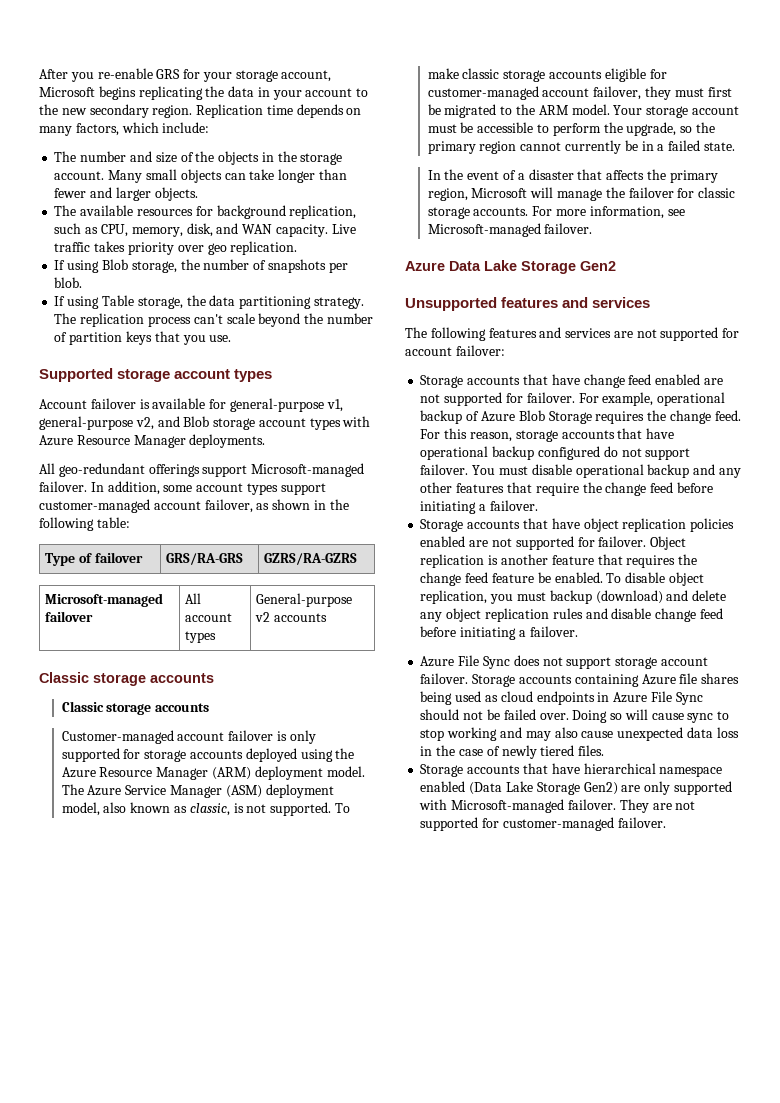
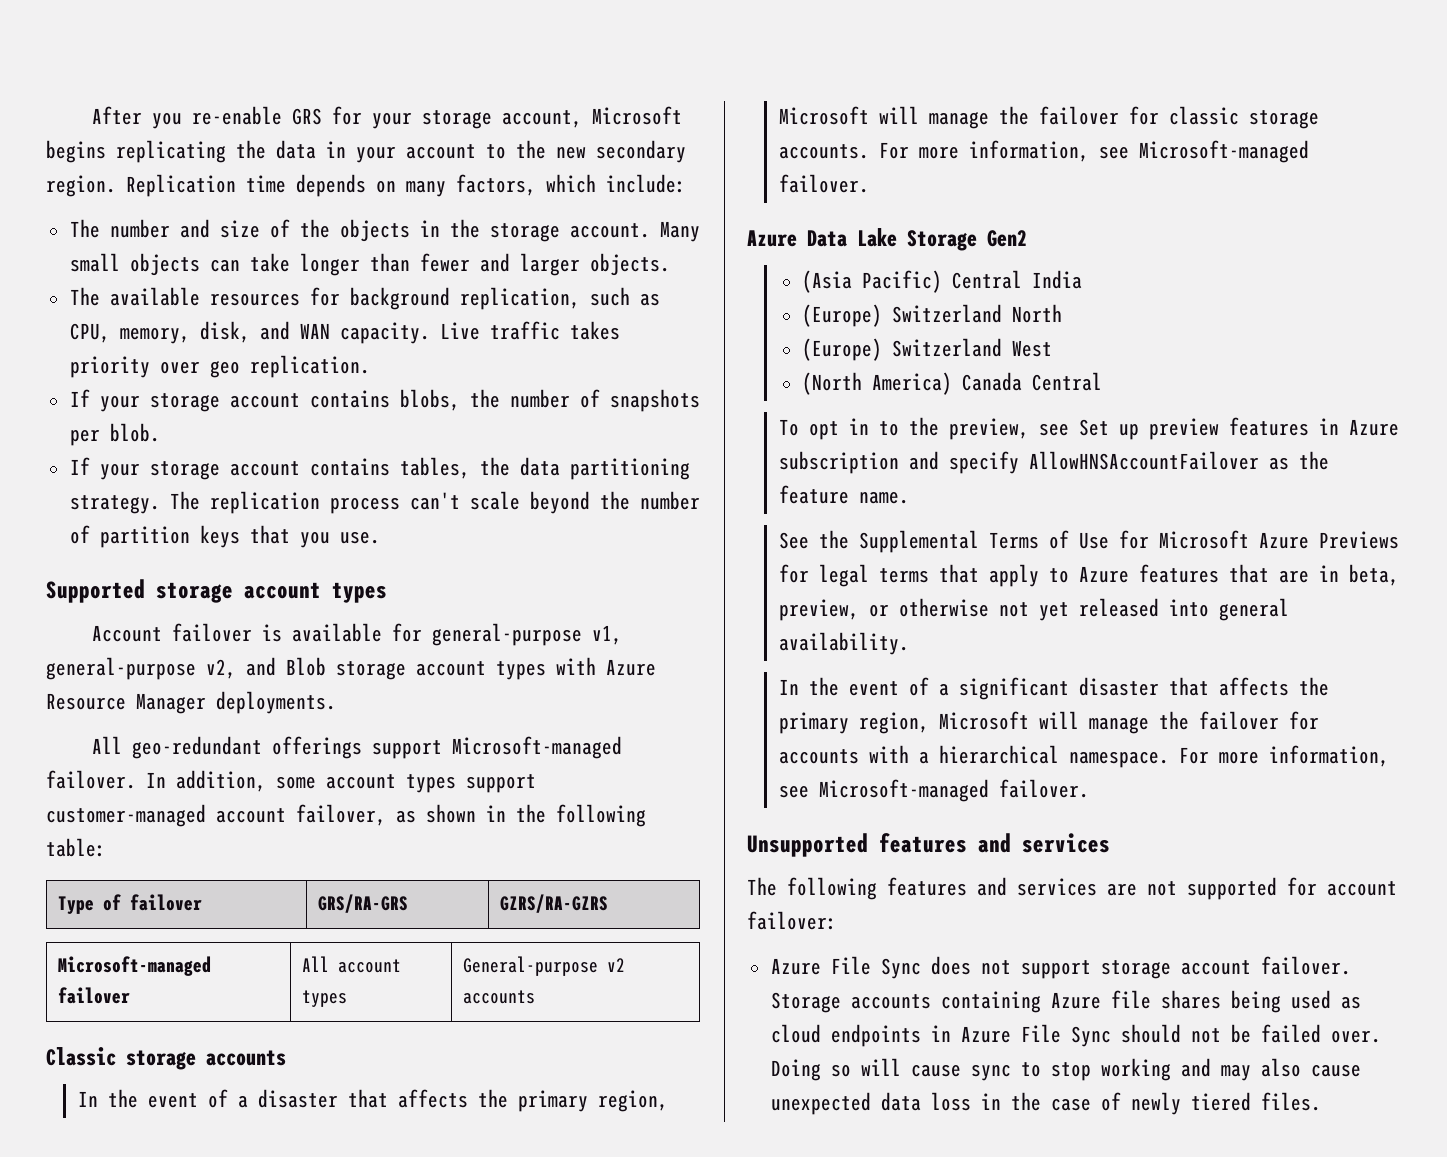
- If using Blob storage, the number of snapshots per blob.
+ If your storage account contains blobs, the number of snapshots per blob.
- If using Table storage, the data partitioning strategy.
+ If your storage account contains tables, the data partitioning strategy.
  Microsoft-managed failover | All account types | General-purpose v2 accounts
  Classic storage accounts
- Classic storage accounts
- Customer-managed account failover is only supported for storage accounts deployed using the Azure Resource Manager (ARM) deployment model. The Azure Service Manager (ASM) deployment model, also known as classic, is not supported. To make classic storage accounts eligible for customer-managed account failover, they must first be migrated to the ARM model. Your storage account must be accessible to perform the upgrade, so the primary region cannot currently be in a failed state.
+ (Asia Pacific) Central India
+ (Europe) Switzerland North
+ (Europe) Switzerland West
+ (North America) Canada Central
+ To opt in to the preview, see Set up preview features in Azure subscription and specify AllowHNSAccountFailover as the feature name.
+ See the Supplemental Terms of Use for Microsoft Azure Previews for legal terms that apply to Azure features that are in beta, preview, or otherwise not yet released into general availability.
+ In the event of a significant disaster that affects the primary region, Microsoft will manage the failover for accounts with a hierarchical namespace. For more information, see Microsoft-managed failover.
- Storage accounts that have change feed enabled are not supported for failover. For example, operational backup of Azure Blob Storage requires the change feed. For this reason, storage accounts that have operational backup configured do not support failover. You must disable operational backup and any other features that require the change feed before initiating a failover.
- Storage accounts that have object replication policies enabled are not supported for failover. Object replication is another feature that requires the change feed feature be enabled. To disable object replication, you must backup (download) and delete any object replication rules and disable change feed before initiating a failover.
- Storage accounts that have hierarchical namespace enabled (Data Lake Storage Gen2) are only supported with Microsoft-managed failover. They are not supported for customer-managed failover.

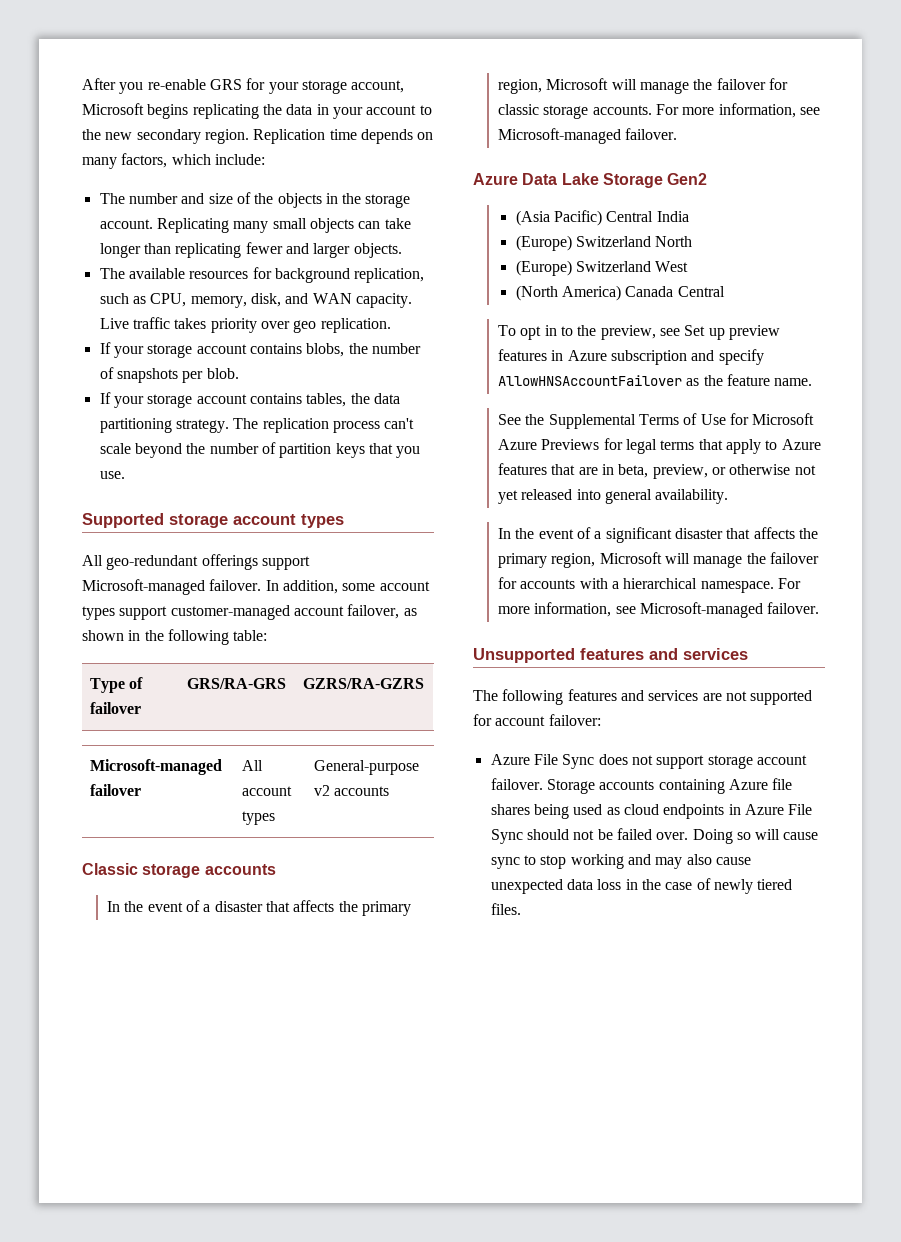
- Many small objects can take longer than fewer and larger objects.
+ Replicating many small objects can take longer than replicating fewer and larger objects.
- Account failover is available for general-purpose v1, general-purpose v2, and Blob storage account types with Azure Resource Manager deployments.

